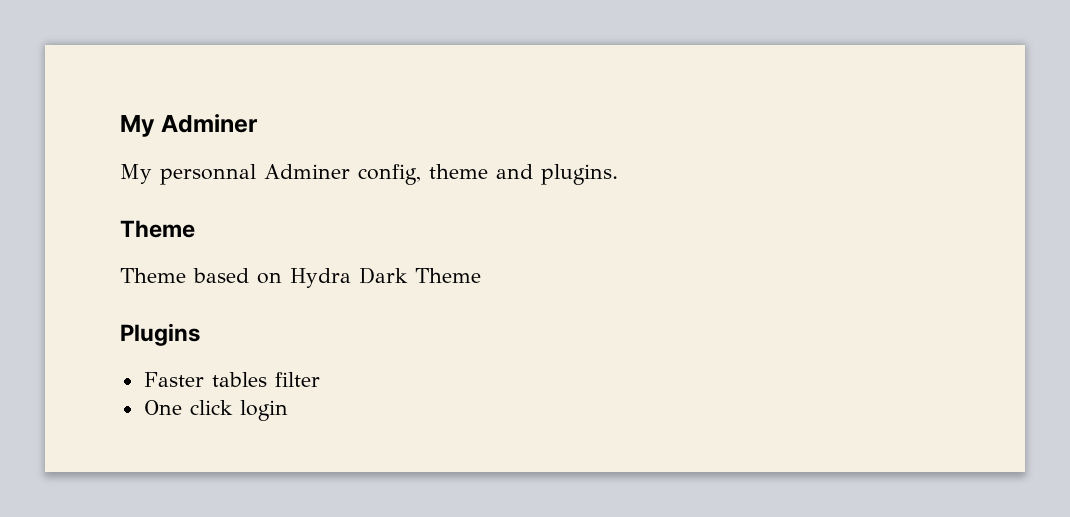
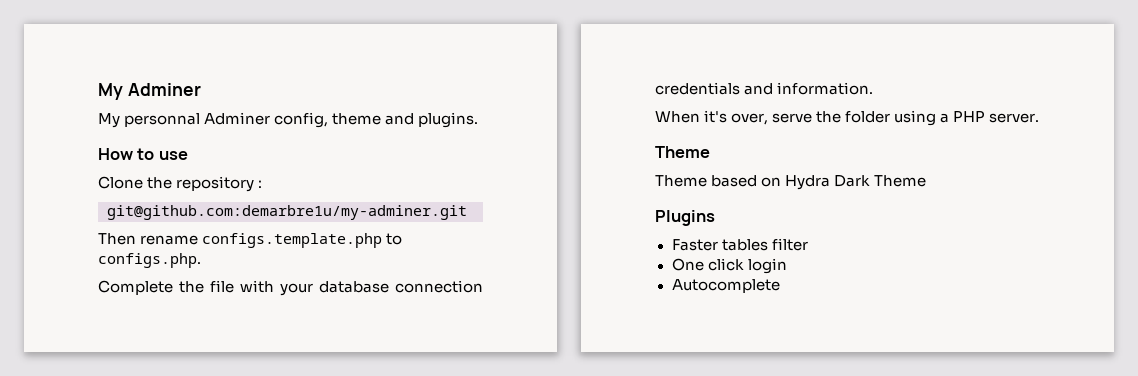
+ How to use
+ Clone the repository :
+ git@github.com:demarbre1u/my-adminer.git
+ Then rename configs.template.php to configs.php.
+ Complete the file with your database connection credentials and information.
+ When it's over, serve the folder using a PHP server.
+ Autocomplete

